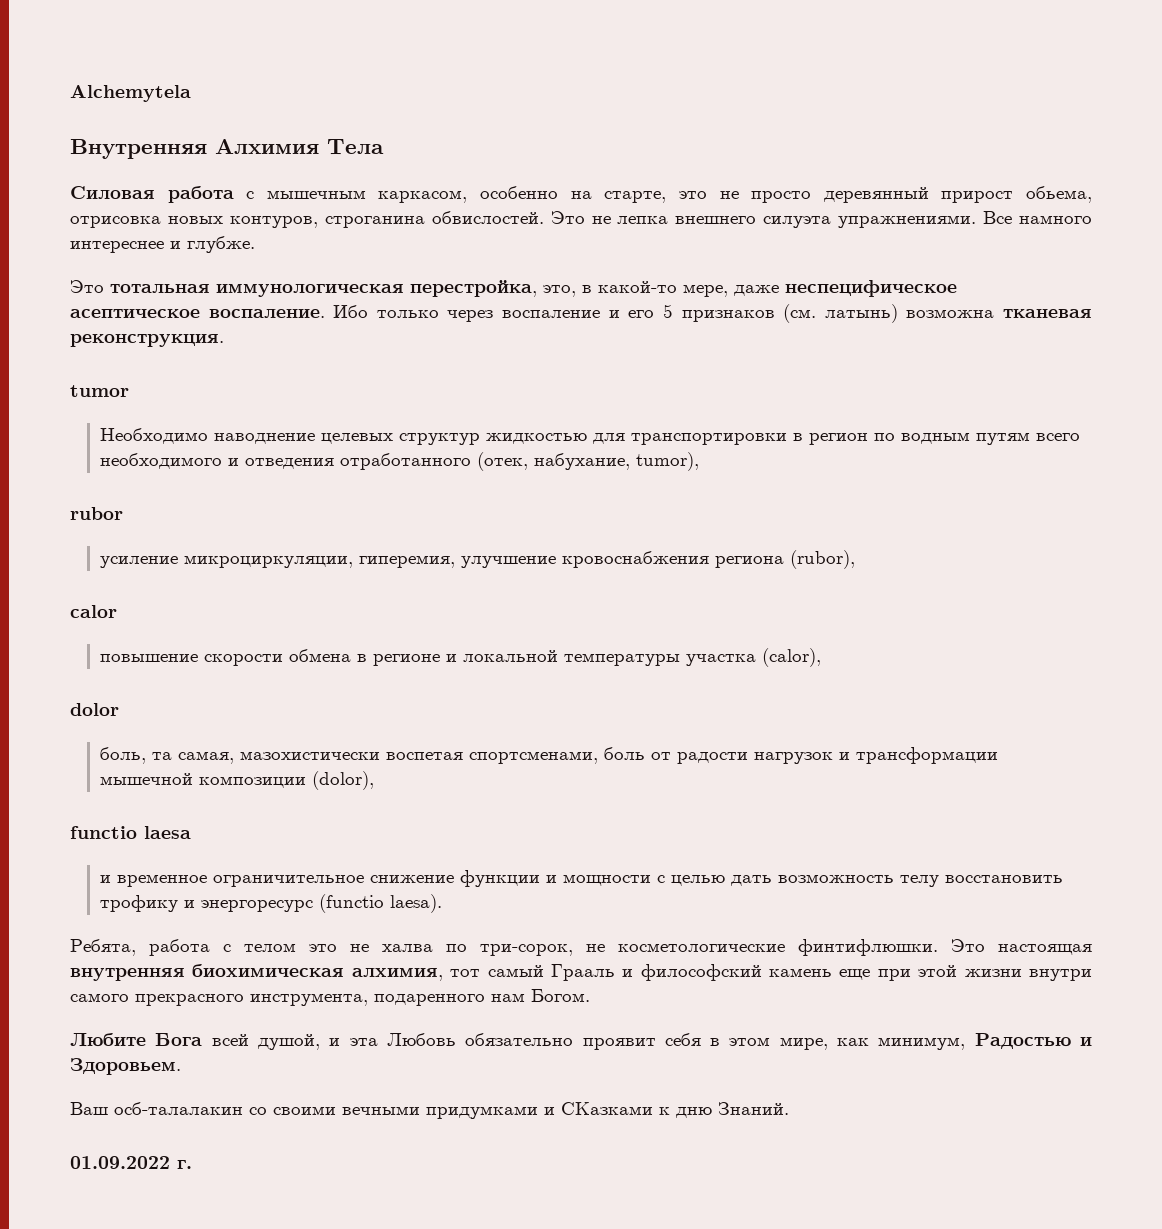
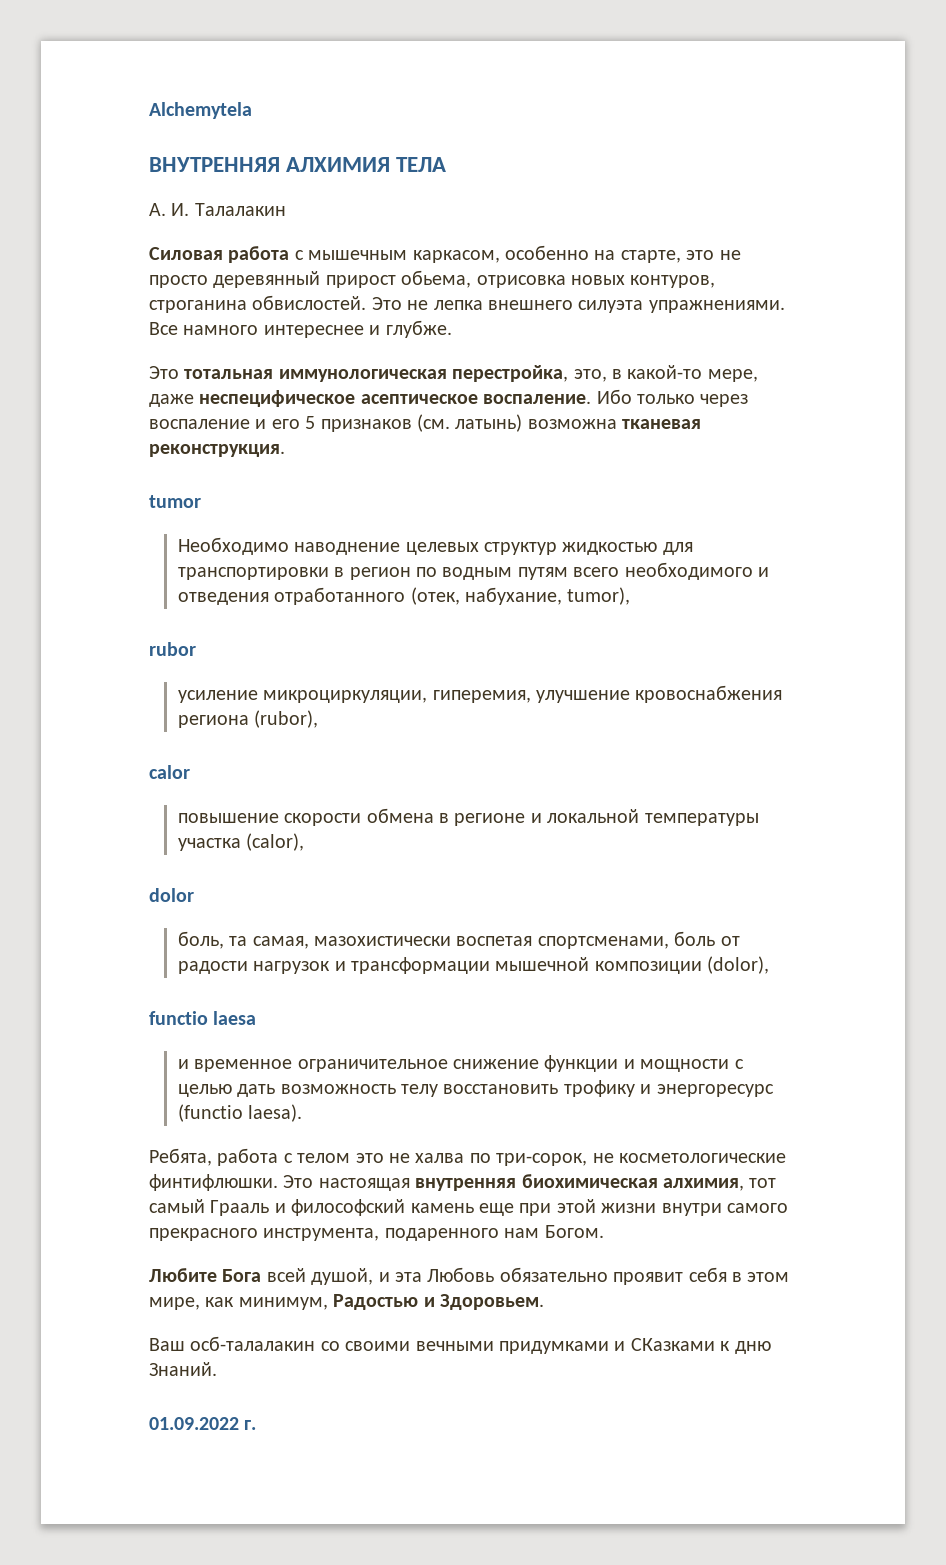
- Внутренняя Алхимия Тела
+ ВНУТРЕННЯЯ АЛХИМИЯ ТЕЛА
+ А. И. Талалакин

